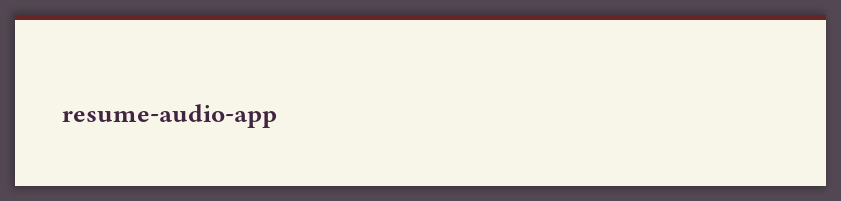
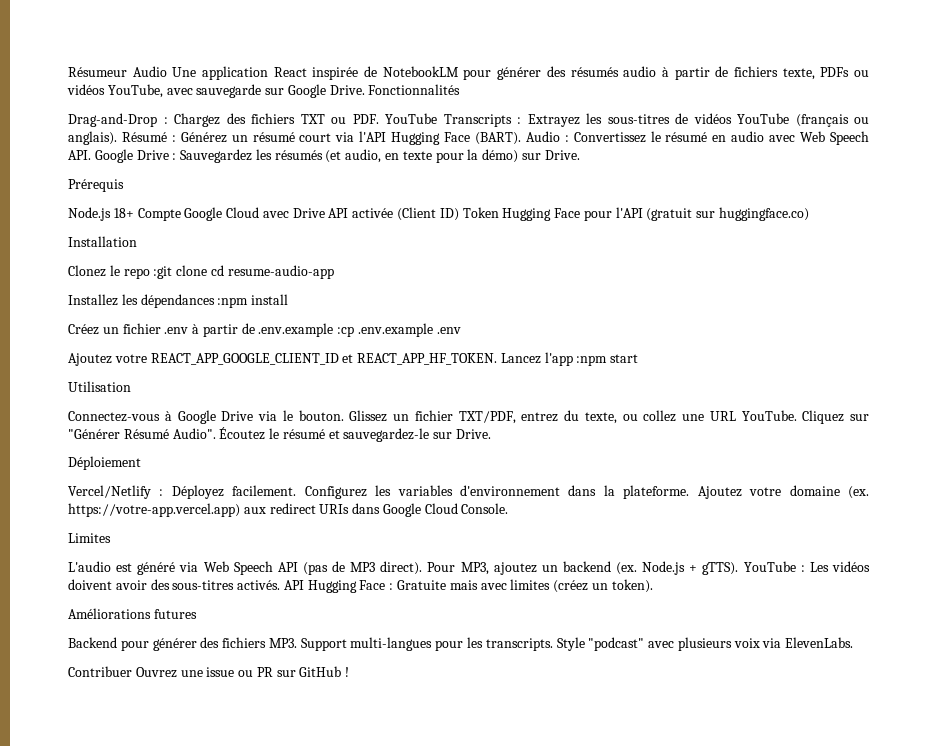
- resume-audio-app
+ Résumeur Audio Une application React inspirée de NotebookLM pour générer des résumés audio à partir de fichiers texte, PDFs ou vidéos YouTube, avec sauvegarde sur Google Drive. Fonctionnalités
+ Drag-and-Drop : Chargez des fichiers TXT ou PDF. YouTube Transcripts : Extrayez les sous-titres de vidéos YouTube (français ou anglais). Résumé : Générez un résumé court via l'API Hugging Face (BART). Audio : Convertissez le résumé en audio avec Web Speech API. Google Drive : Sauvegardez les résumés (et audio, en texte pour la démo) sur Drive.
+ Prérequis
+ Node.js 18+ Compte Google Cloud avec Drive API activée (Client ID) Token Hugging Face pour l'API (gratuit sur huggingface.co)
+ Installation
+ Clonez le repo :git clone cd resume-audio-app
+ Installez les dépendances :npm install
+ Créez un fichier .env à partir de .env.example :cp .env.example .env
+ Ajoutez votre REACT_APP_GOOGLE_CLIENT_ID et REACT_APP_HF_TOKEN. Lancez l'app :npm start
+ Utilisation
+ Connectez-vous à Google Drive via le bouton. Glissez un fichier TXT/PDF, entrez du texte, ou collez une URL YouTube. Cliquez sur "Générer Résumé Audio". Écoutez le résumé et sauvegardez-le sur Drive.
+ Déploiement
+ Vercel/Netlify : Déployez facilement. Configurez les variables d'environnement dans la plateforme. Ajoutez votre domaine (ex. https://votre-app.vercel.app) aux redirect URIs dans Google Cloud Console.
+ Limites
+ L'audio est généré via Web Speech API (pas de MP3 direct). Pour MP3, ajoutez un backend (ex. Node.js + gTTS). YouTube : Les vidéos doivent avoir des sous-titres activés. API Hugging Face : Gratuite mais avec limites (créez un token).
+ Améliorations futures
+ Backend pour générer des fichiers MP3. Support multi-langues pour les transcripts. Style "podcast" avec plusieurs voix via ElevenLabs.
+ Contribuer Ouvrez une issue ou PR sur GitHub !

